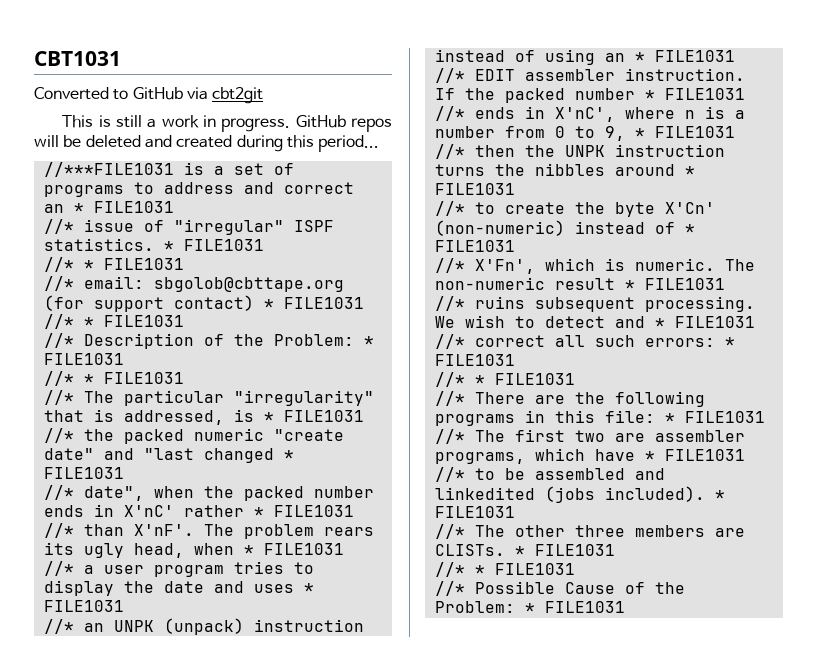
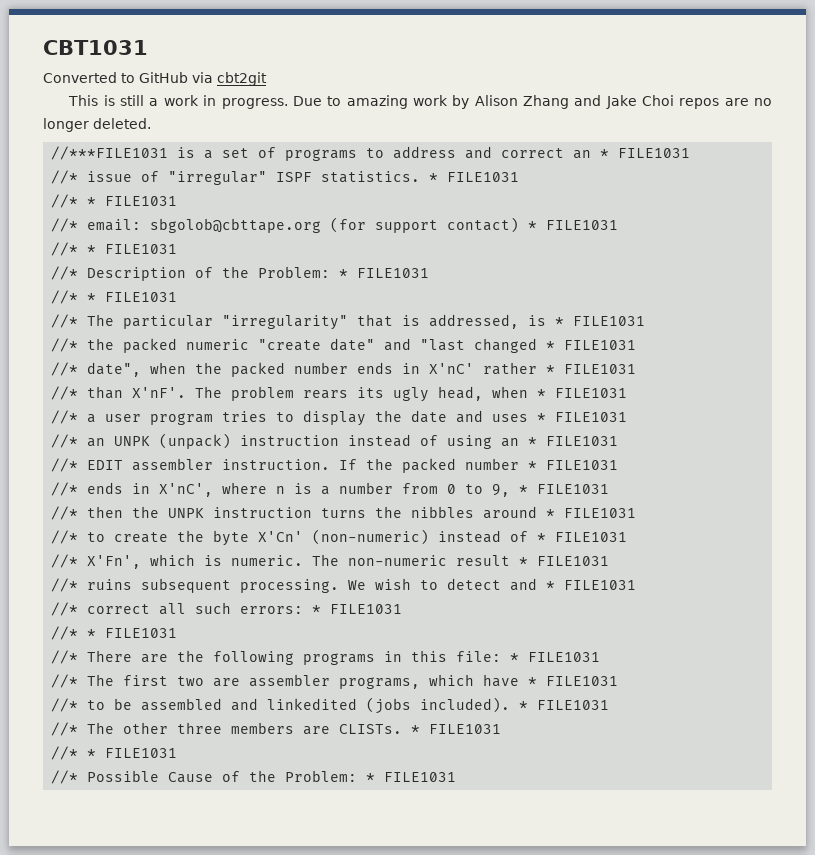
- GitHub repos will be deleted and created during this period...
+ Due to amazing work by Alison Zhang and Jake Choi repos are no longer deleted.

